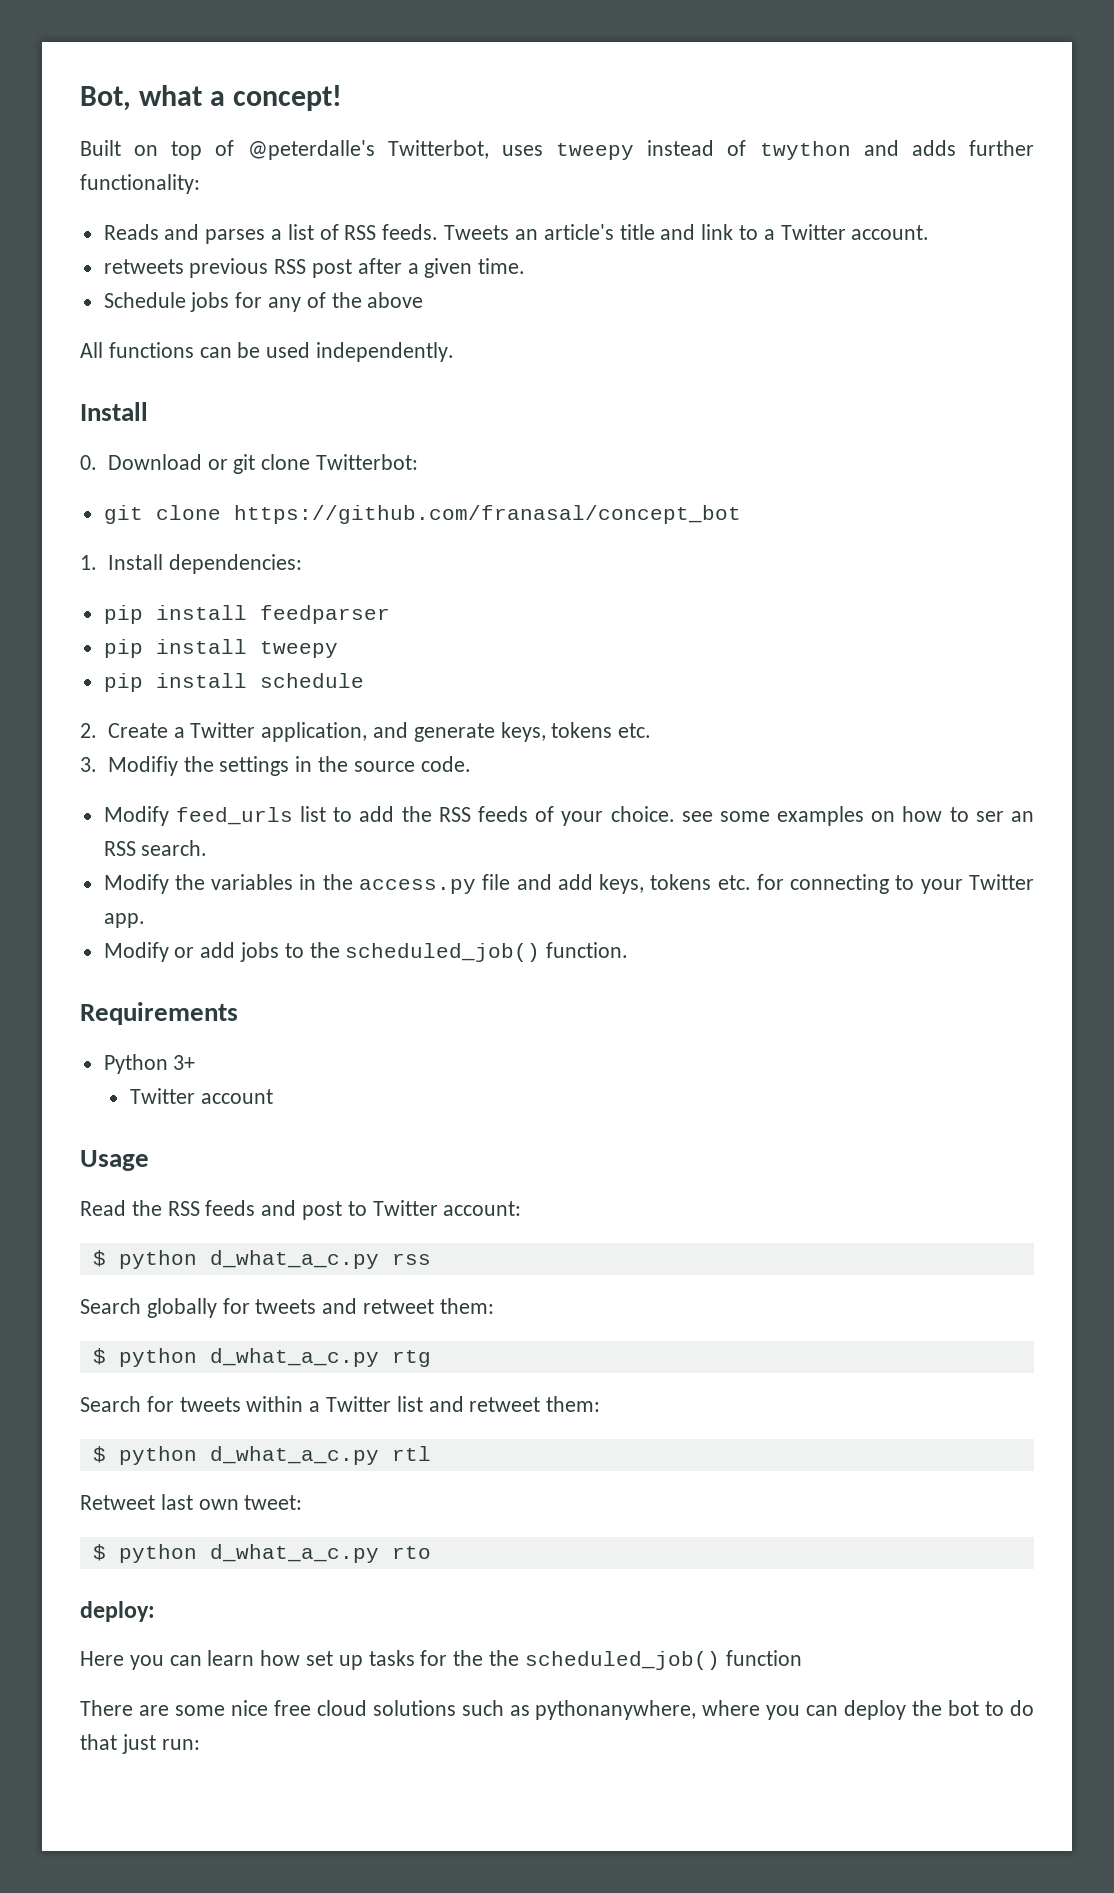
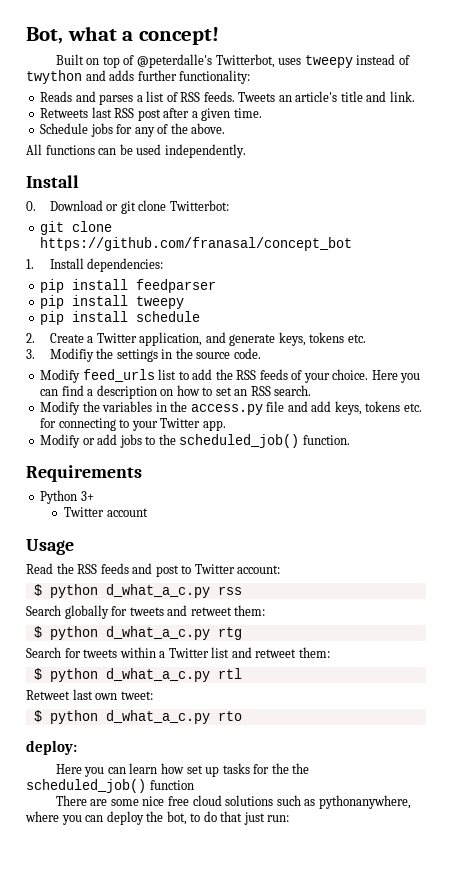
- Tweets an article's title and link to a Twitter account.
- retweets previous RSS post after a given time.
+ Tweets an article's title and link.
+ Retweets last RSS post after a given time.
- Schedule jobs for any of the above
+ Schedule jobs for any of the above.
- Modify feed_urls list to add the RSS feeds of your choice. see some examples on how to ser an RSS search.
+ Modify feed_urls list to add the RSS feeds of your choice. Here you can find a description on how to set an RSS search.
- There are some nice free cloud solutions such as pythonanywhere, where you can deploy the bot to do that just run:
+ There are some nice free cloud solutions such as pythonanywhere, where you can deploy the bot, to do that just run:

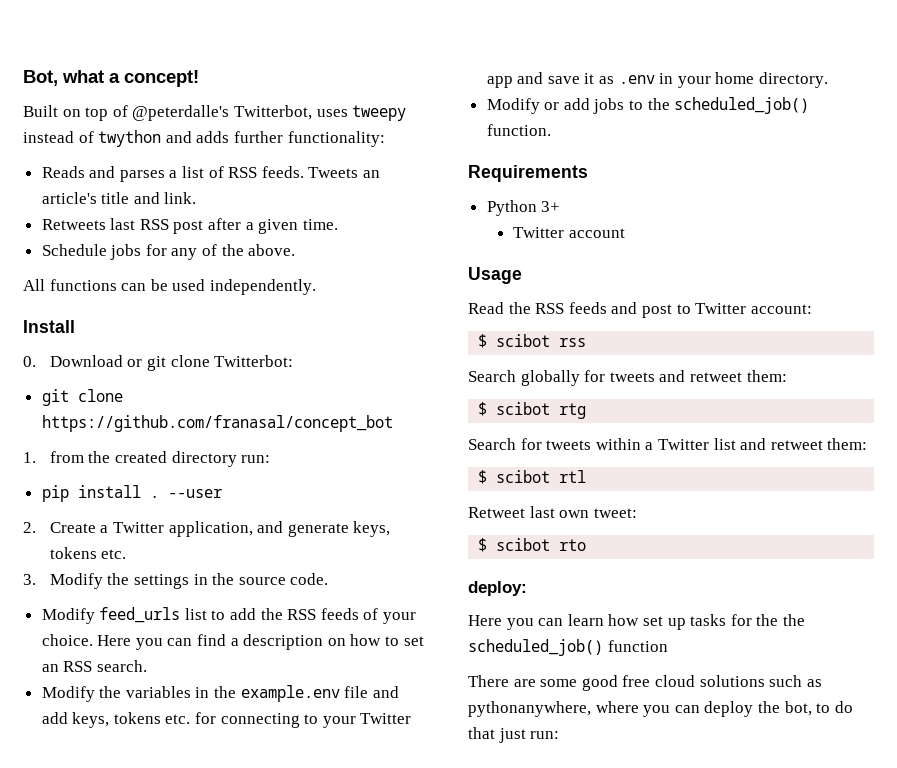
- 1. Install dependencies:
- pip install feedparser
- pip install tweepy
- pip install schedule
+ 1. from the created directory run:
+ pip install . --user
- 3. Modifiy the settings in the source code.
+ 3. Modify the settings in the source code.
- Modify the variables in the access.py file and add keys, tokens etc. for connecting to your Twitter app.
+ Modify the variables in the example.env file and add keys, tokens etc. for connecting to your Twitter app and save it as .env in your home directory.
- $ python d_what_a_c.py rss
+ $ scibot rss
- $ python d_what_a_c.py rtg
+ $ scibot rtg
- $ python d_what_a_c.py rtl
+ $ scibot rtl
- $ python d_what_a_c.py rto
+ $ scibot rto
- There are some nice free cloud solutions such as pythonanywhere, where you can deploy the bot, to do that just run:
+ There are some good free cloud solutions such as pythonanywhere, where you can deploy the bot, to do that just run:

